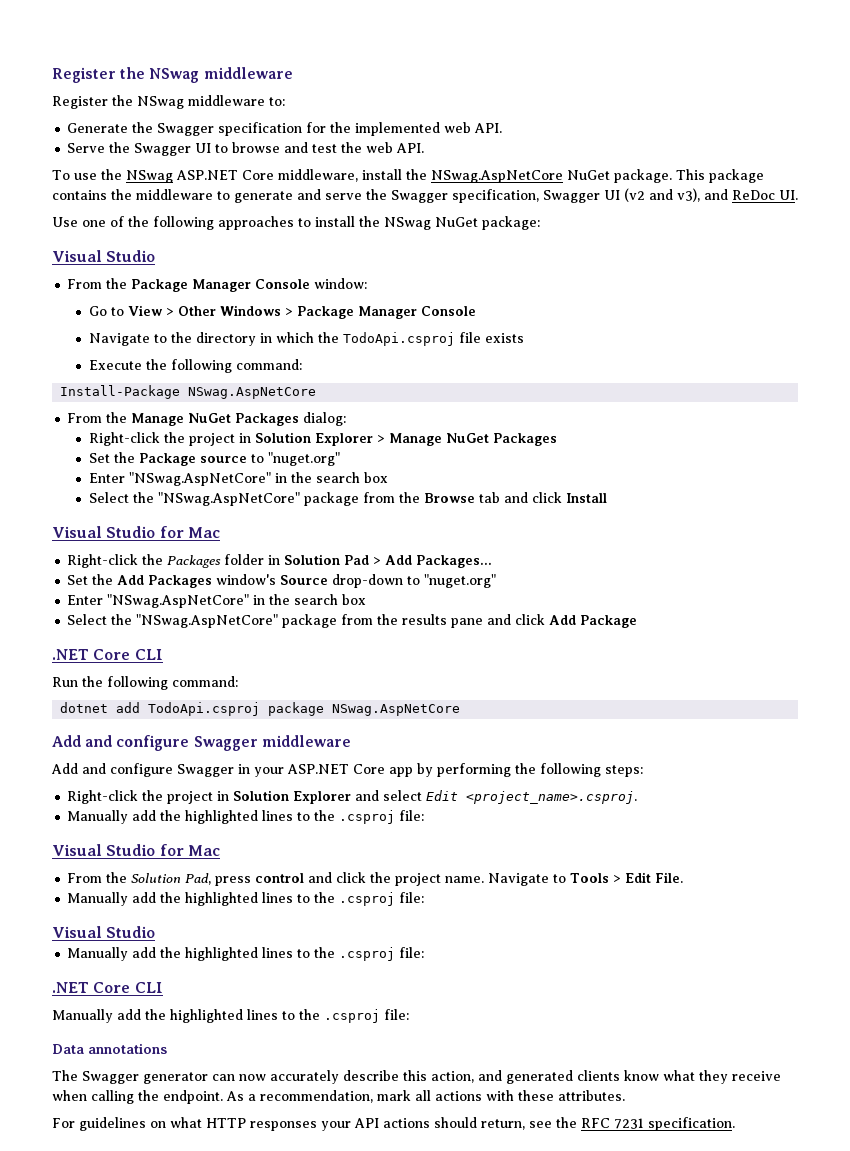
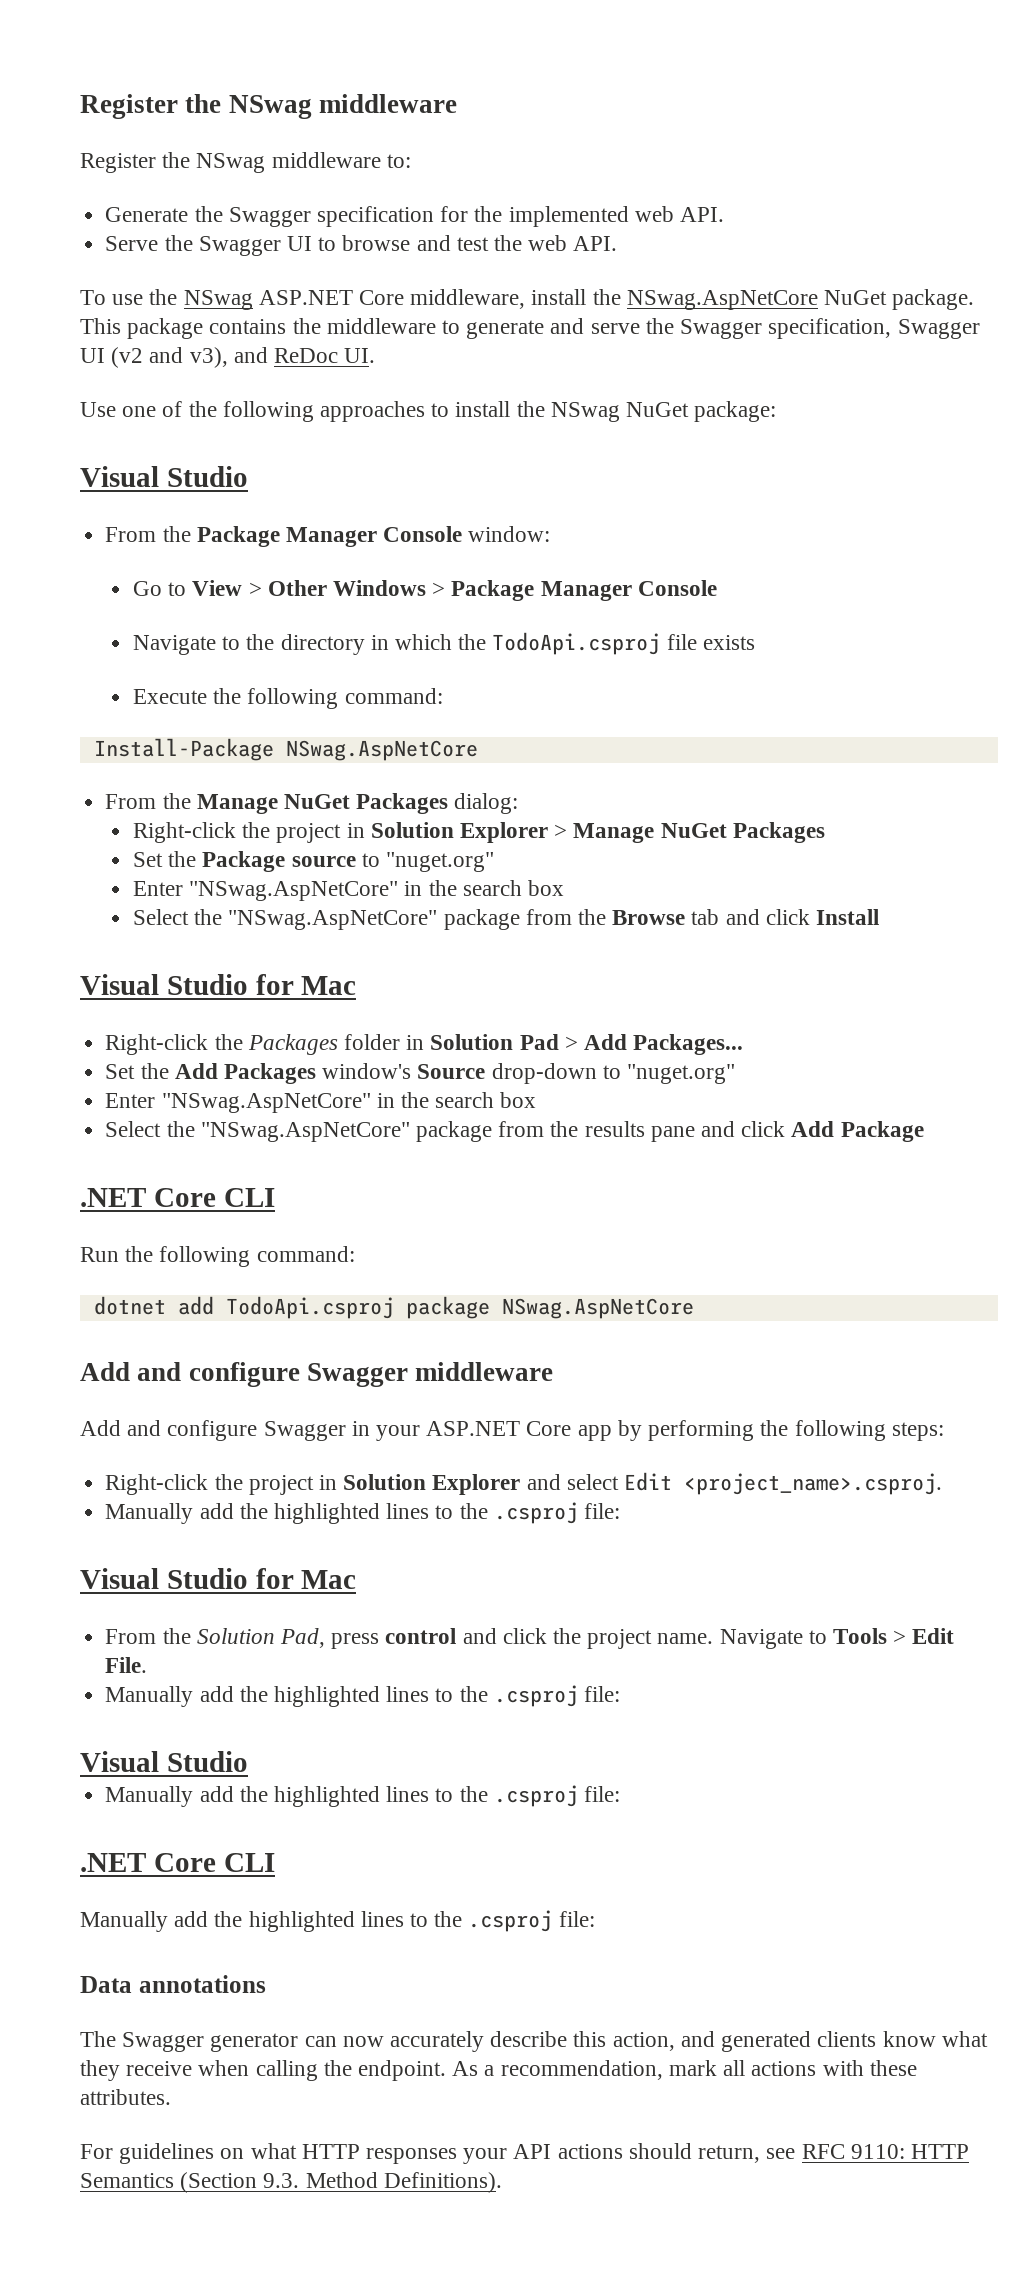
- For guidelines on what HTTP responses your API actions should return, see the RFC 7231 specification.
+ For guidelines on what HTTP responses your API actions should return, see RFC 9110: HTTP Semantics (Section 9.3. Method Definitions).

